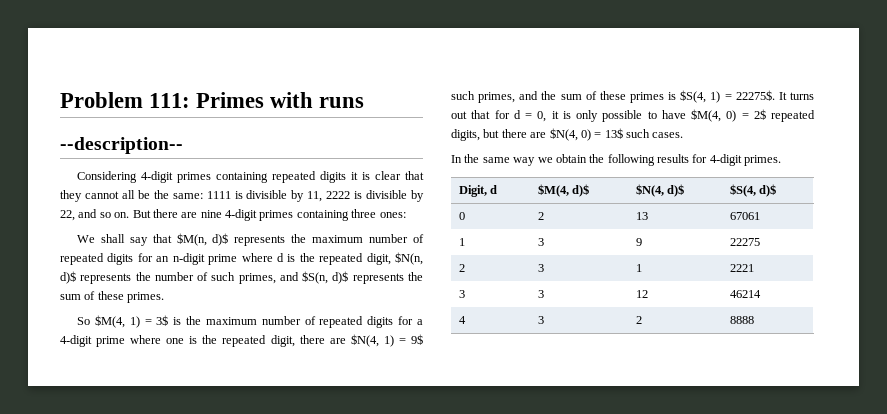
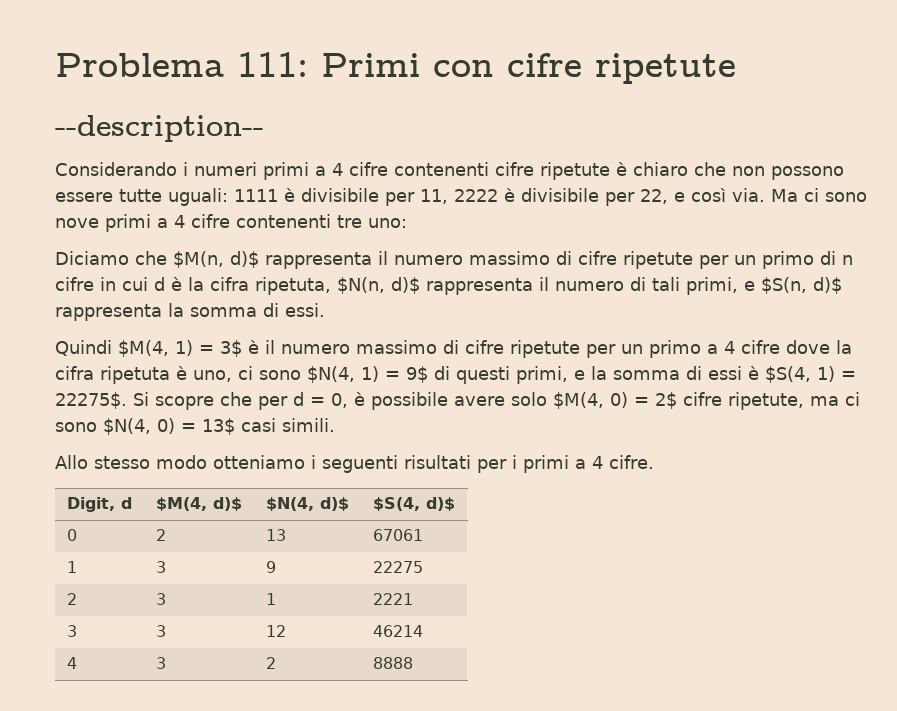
- Problem 111: Primes with runs
+ Problema 111: Primi con cifre ripetute
  --description--
- Considering 4-digit primes containing repeated digits it is clear that they cannot all be the same: 1111 is divisible by 11, 2222 is divisible by 22, and so on. But there are nine 4-digit primes containing three ones:
- We shall say that $M(n, d)$ represents the maximum number of repeated digits for an n-digit prime where d is the repeated digit, $N(n, d)$ represents the number of such primes, and $S(n, d)$ represents the sum of these primes.
- So $M(4, 1) = 3$ is the maximum number of repeated digits for a 4-digit prime where one is the repeated digit, there are $N(4, 1) = 9$ such primes, and the sum of these primes is $S(4, 1) = 22275$. It turns out that for d = 0, it is only possible to have $M(4, 0) = 2$ repeated digits, but there are $N(4, 0) = 13$ such cases.
- In the same way we obtain the following results for 4-digit primes.
+ Considerando i numeri primi a 4 cifre contenenti cifre ripetute è chiaro che non possono essere tutte uguali: 1111 è divisibile per 11, 2222 è divisibile per 22, e così via. Ma ci sono nove primi a 4 cifre contenenti tre uno:
+ Diciamo che $M(n, d)$ rappresenta il numero massimo di cifre ripetute per un primo di n cifre in cui d è la cifra ripetuta, $N(n, d)$ rappresenta il numero di tali primi, e $S(n, d)$ rappresenta la somma di essi.
+ Quindi $M(4, 1) = 3$ è il numero massimo di cifre ripetute per un primo a 4 cifre dove la cifra ripetuta è uno, ci sono $N(4, 1) = 9$ di questi primi, e la somma di essi è $S(4, 1) = 22275$. Si scopre che per d = 0, è possibile avere solo $M(4, 0) = 2$ cifre ripetute, ma ci sono $N(4, 0) = 13$ casi simili.
+ Allo stesso modo otteniamo i seguenti risultati per i primi a 4 cifre.

